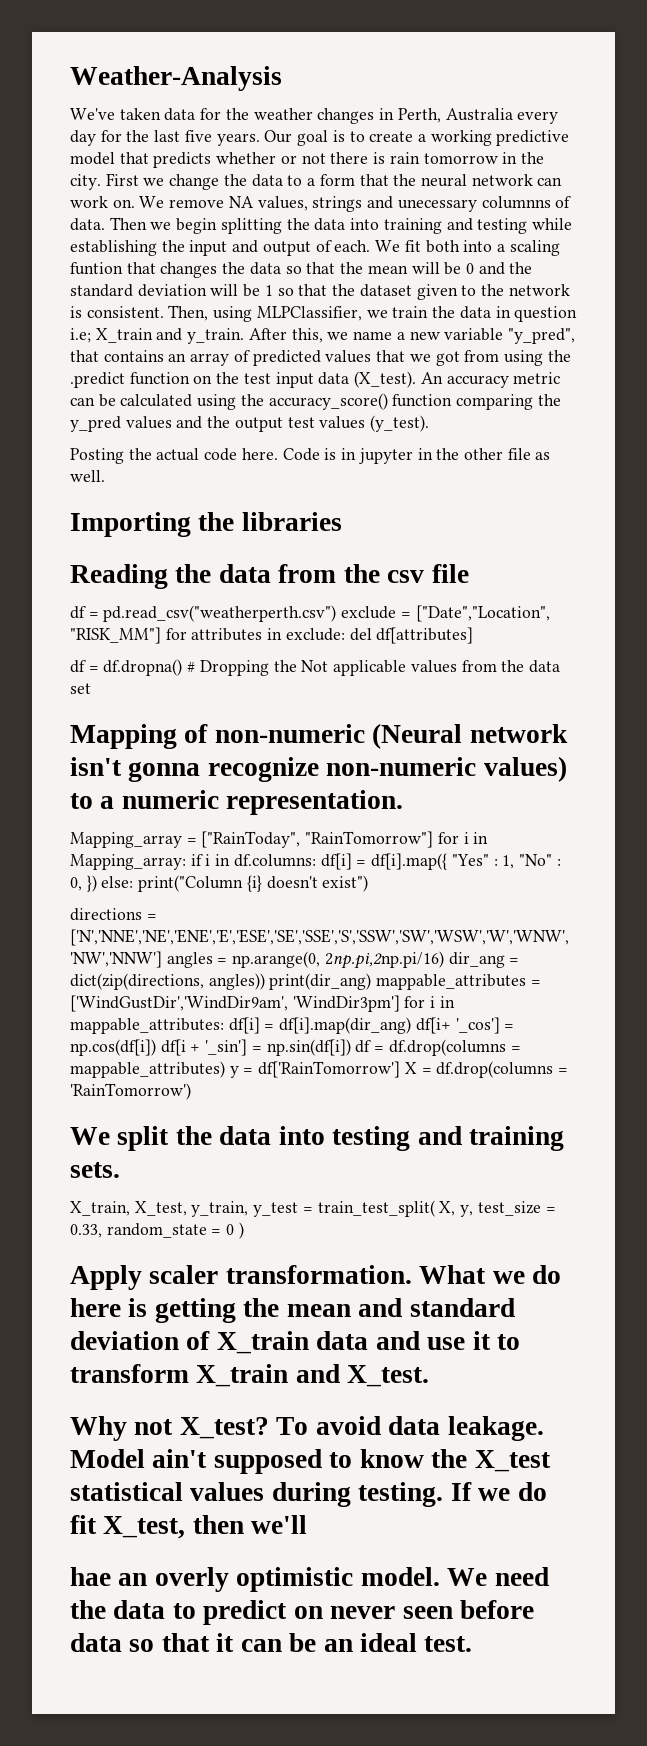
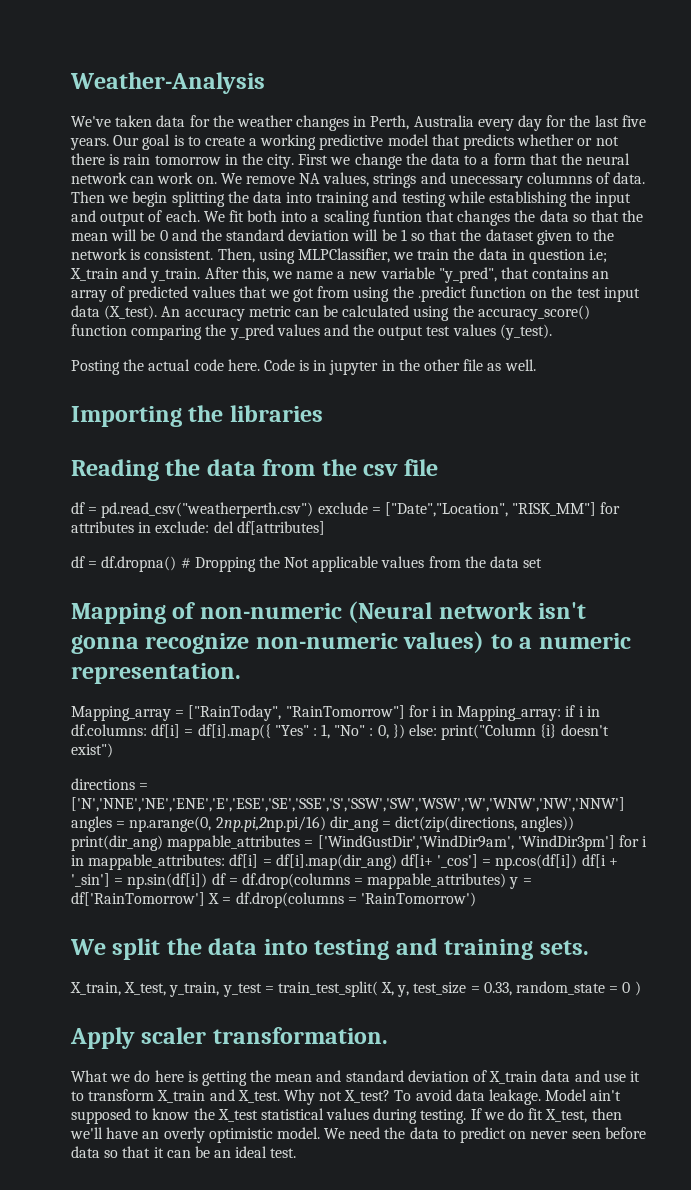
- Apply scaler transformation. What we do here is getting the mean and standard deviation of X_train data and use it to transform X_train and X_test.
- Why not X_test?
+ Apply scaler transformation.
+ What we do here is getting the mean and standard deviation of X_train data and use it to transform X_train and X_test. Why not X_test?
- If we do fit X_test, then we'll
- hae an overly optimistic model.
+ If we do fit X_test, then we'll have an overly optimistic model.

